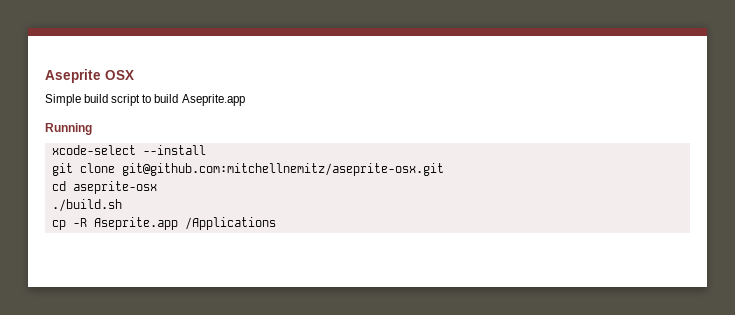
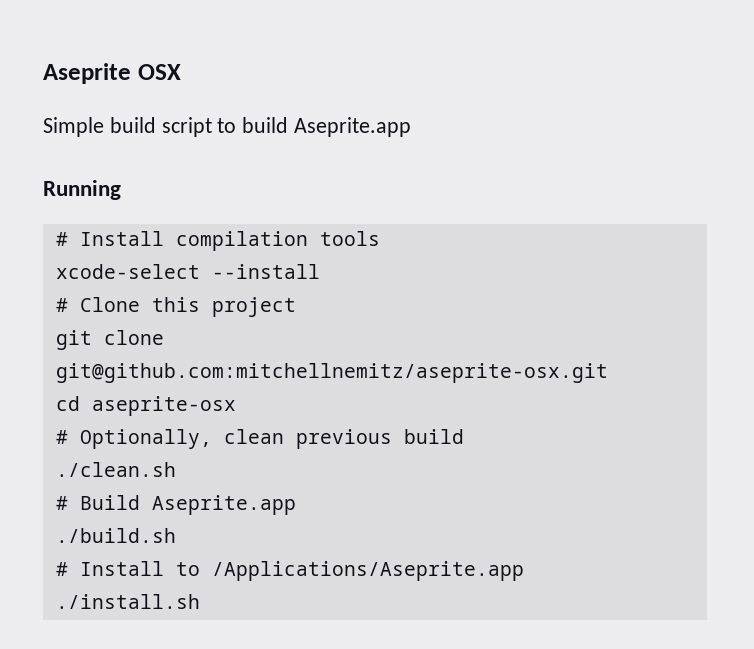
+ # Install compilation tools
  xcode-select --install
+ # Clone this project
+ # Optionally, clean previous build
+ ./clean.sh
+ # Build Aseprite.app
  ./build.sh
- cp -R Aseprite.app /Applications
+ # Install to /Applications/Aseprite.app
+ ./install.sh

